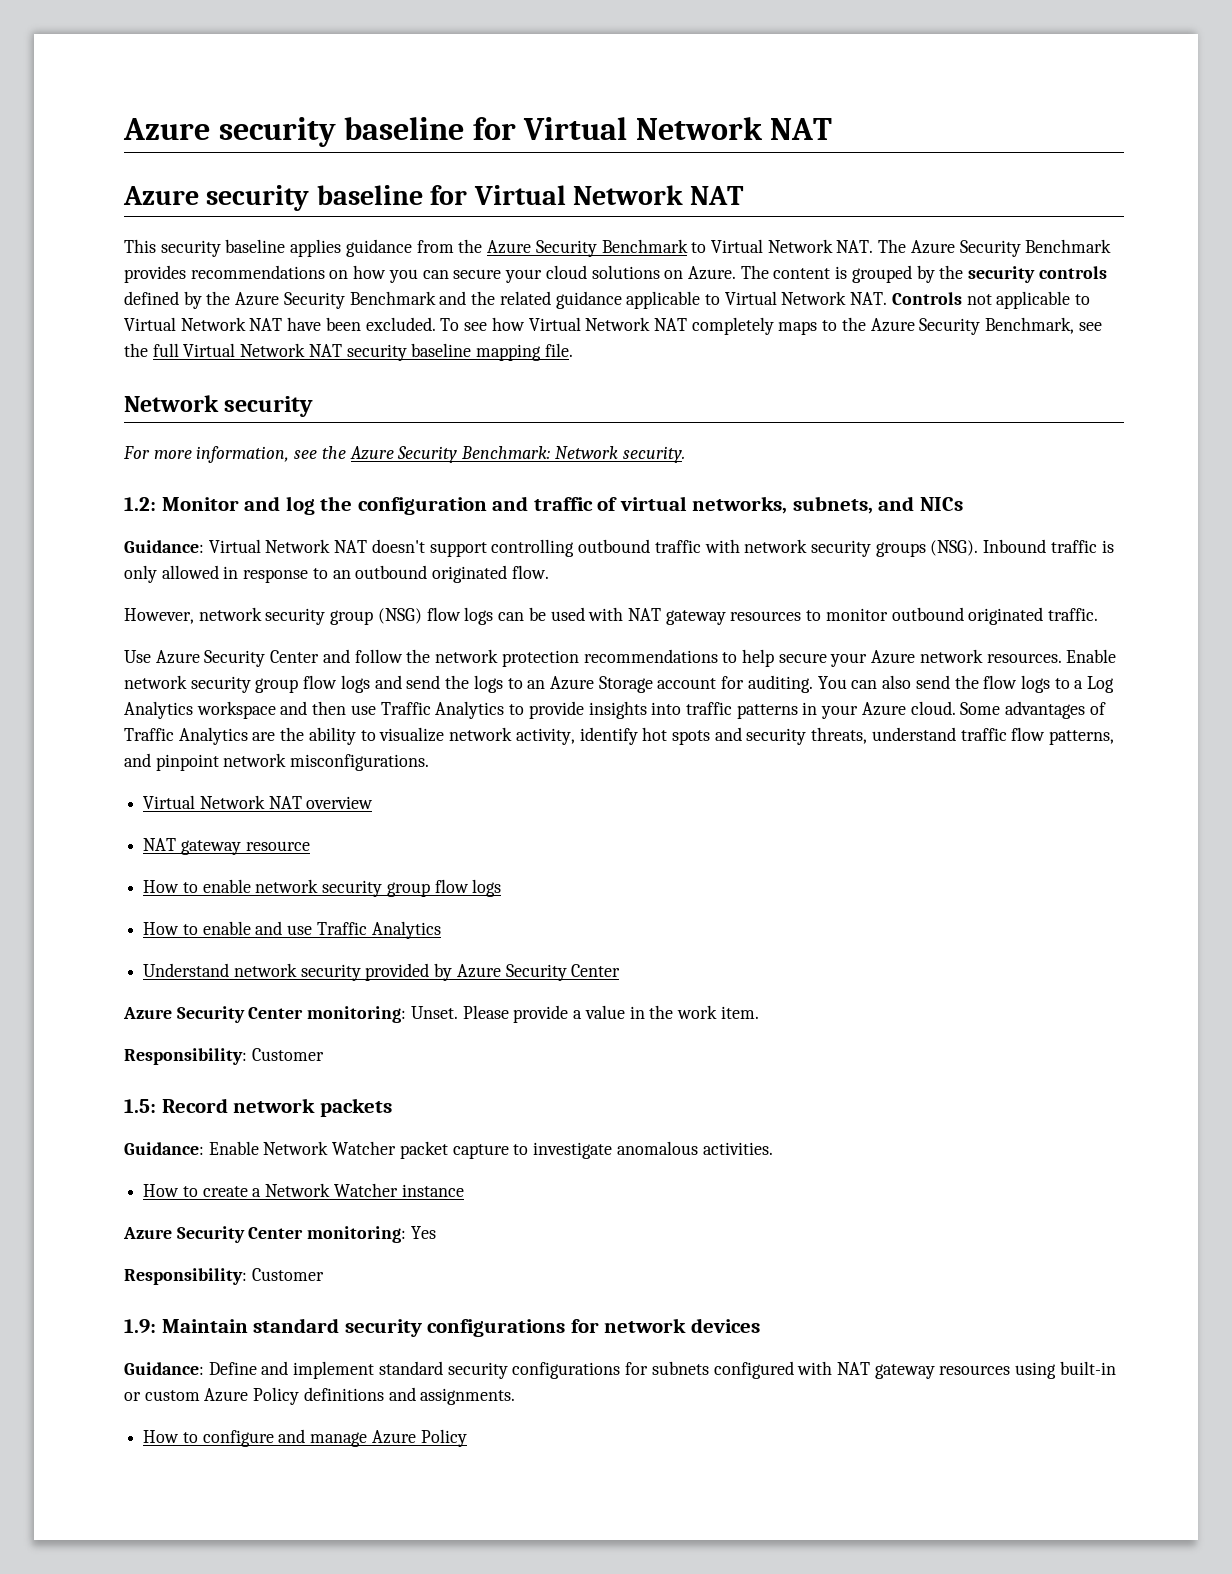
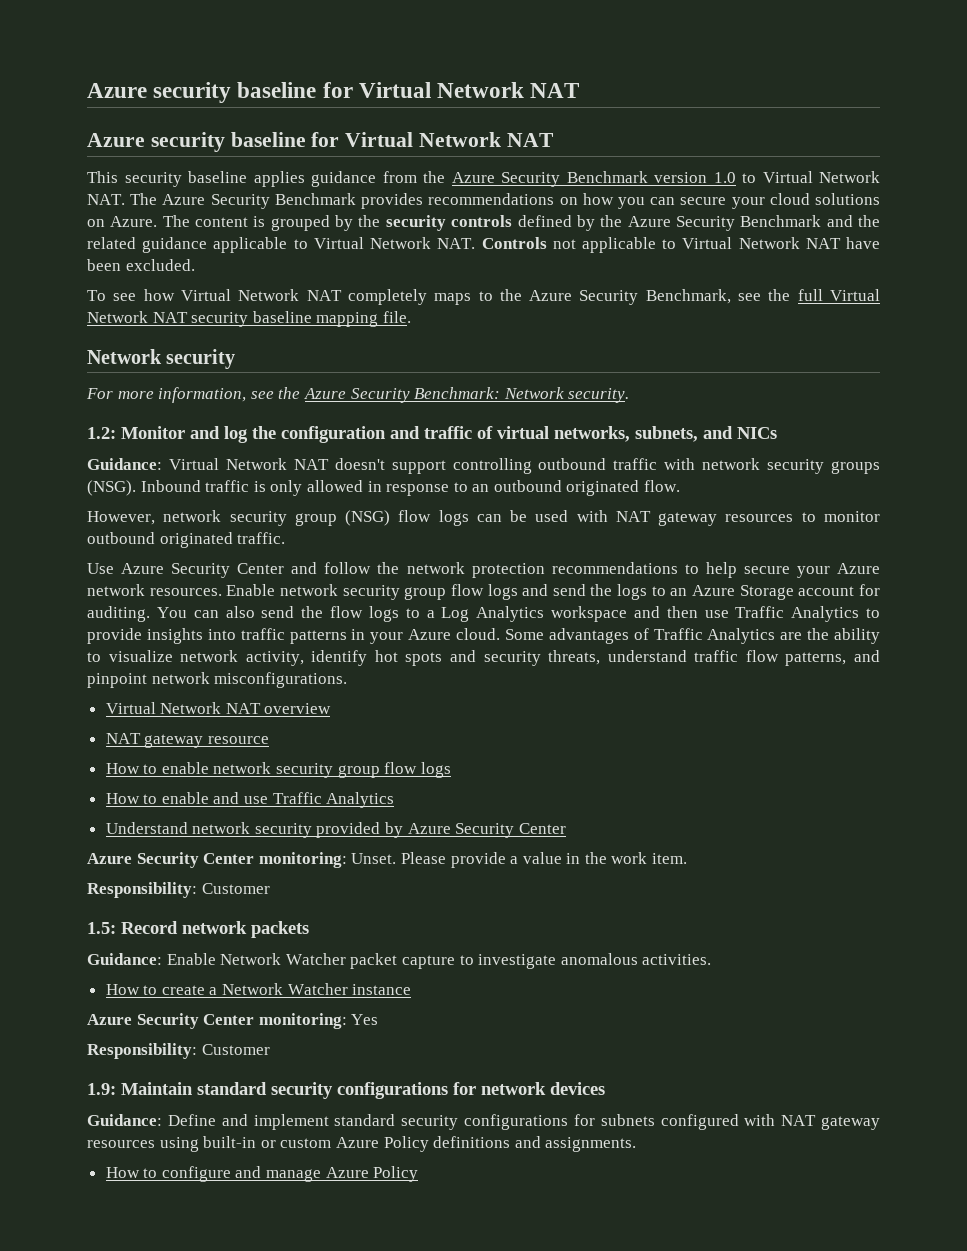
- This security baseline applies guidance from the Azure Security Benchmark to Virtual Network NAT. The Azure Security Benchmark provides recommendations on how you can secure your cloud solutions on Azure.
+ This security baseline applies guidance from the Azure Security Benchmark version 1.0 to Virtual Network NAT. The Azure Security Benchmark provides recommendations on how you can secure your cloud solutions on Azure.
- The content is grouped by the security controls defined by the Azure Security Benchmark and the related guidance applicable to Virtual Network NAT. Controls not applicable to Virtual Network NAT have been excluded. To see how Virtual Network NAT completely maps to the Azure Security Benchmark, see the full Virtual Network NAT security baseline mapping file.
+ The content is grouped by the security controls defined by the Azure Security Benchmark and the related guidance applicable to Virtual Network NAT. Controls not applicable to Virtual Network NAT have been excluded.
+ To see how Virtual Network NAT completely maps to the Azure Security Benchmark, see the full Virtual Network NAT security baseline mapping file.

